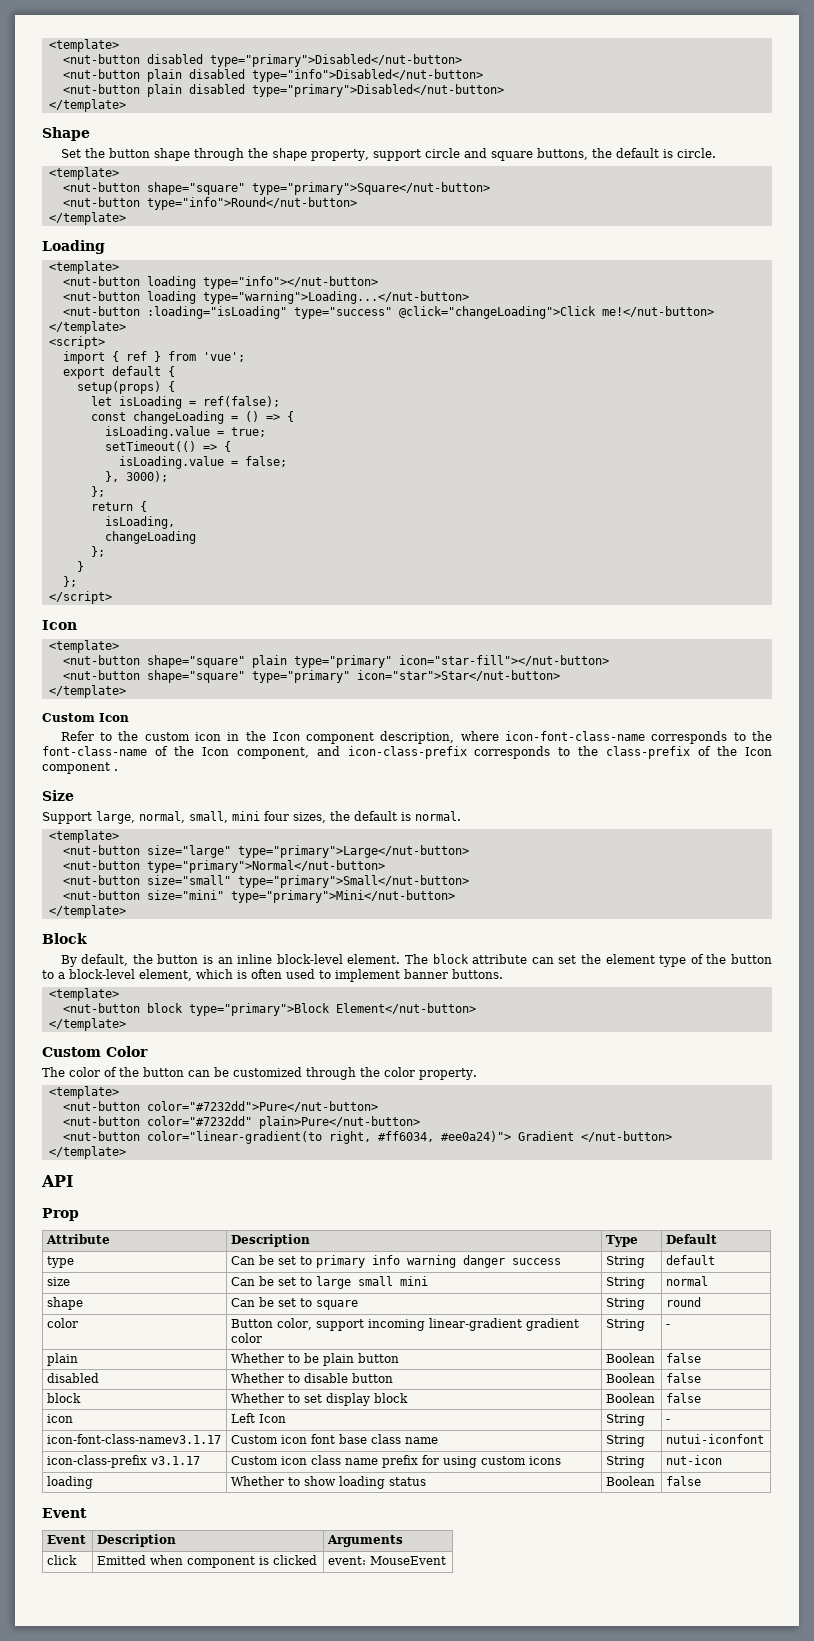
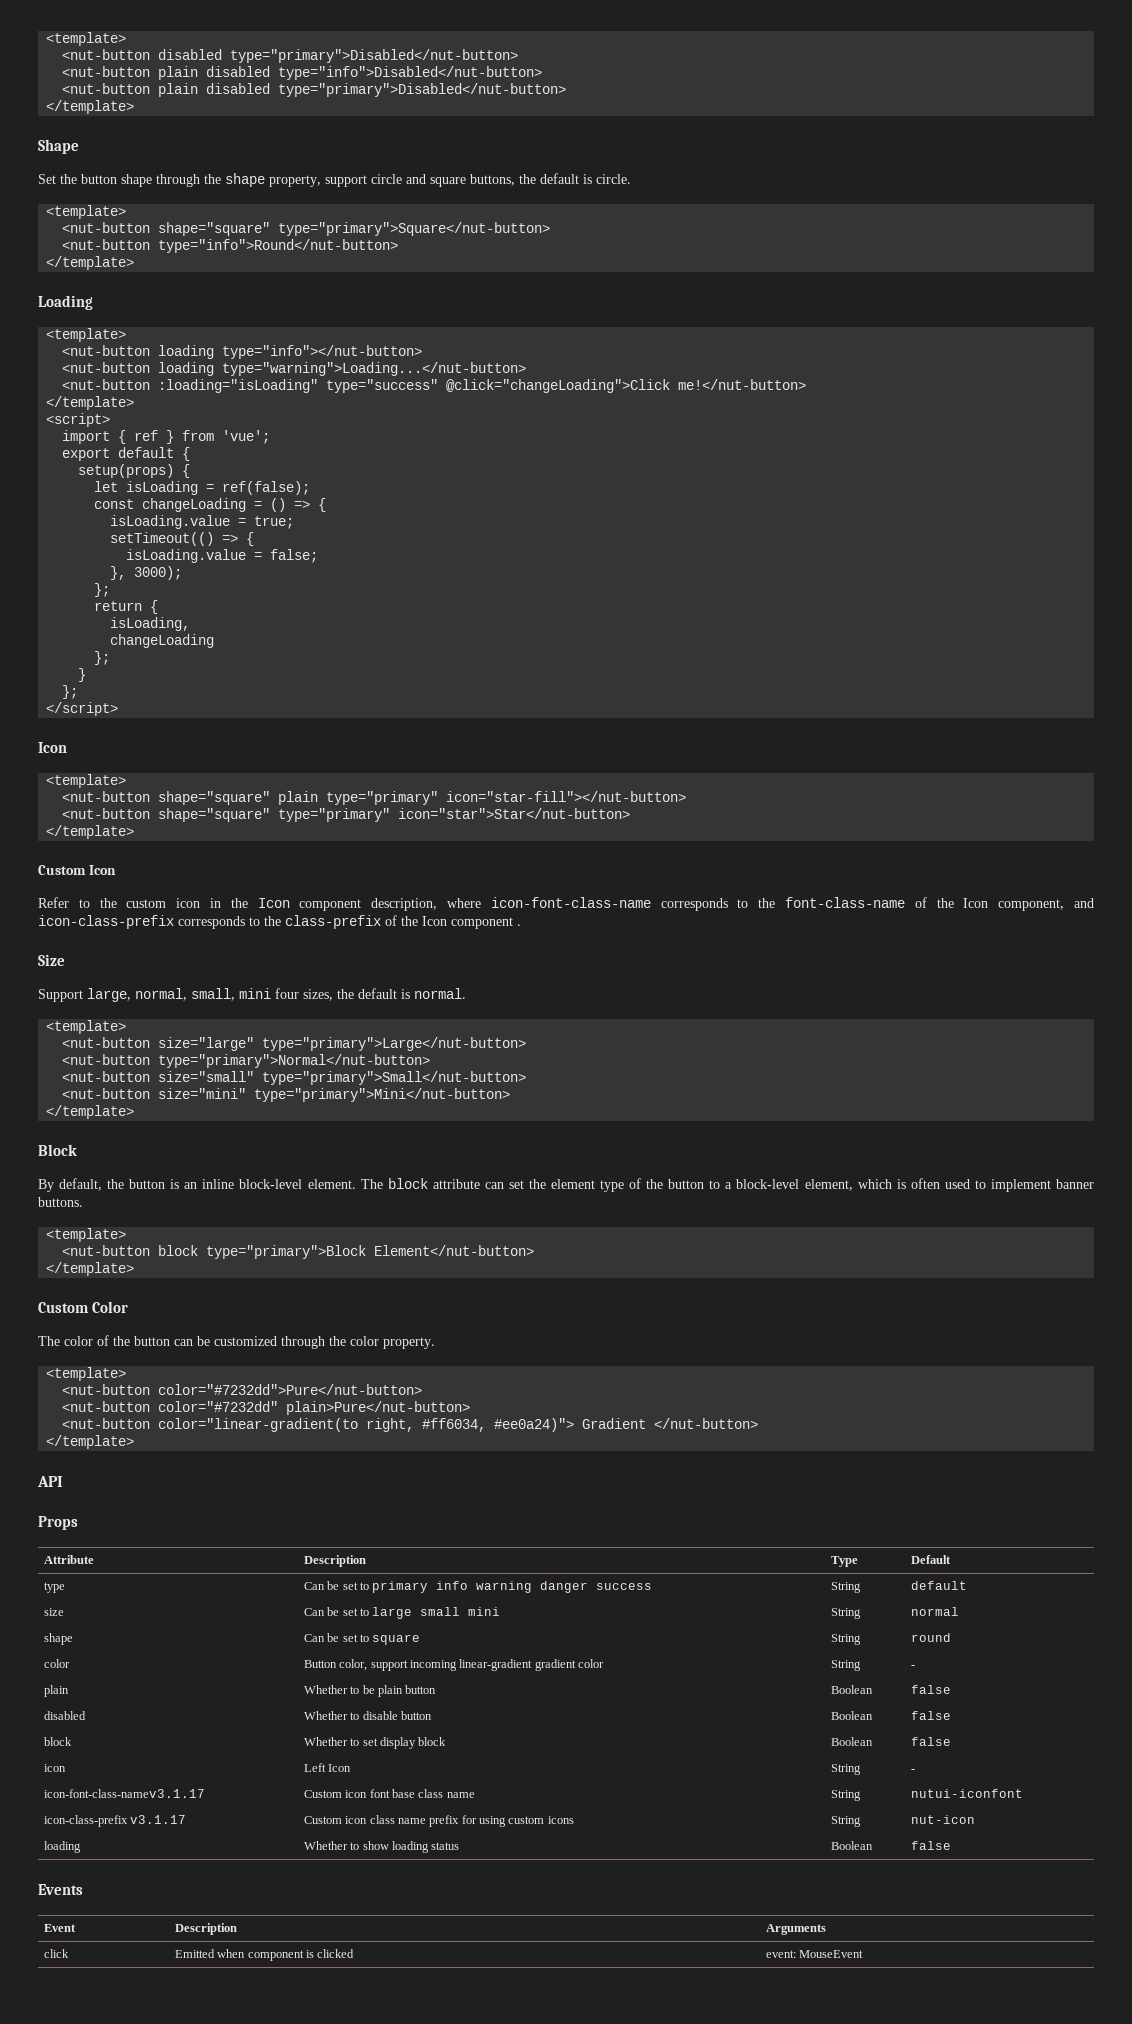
- Prop
+ Props
  loading | Whether to show loading status | Boolean | false
- Event
+ Events

